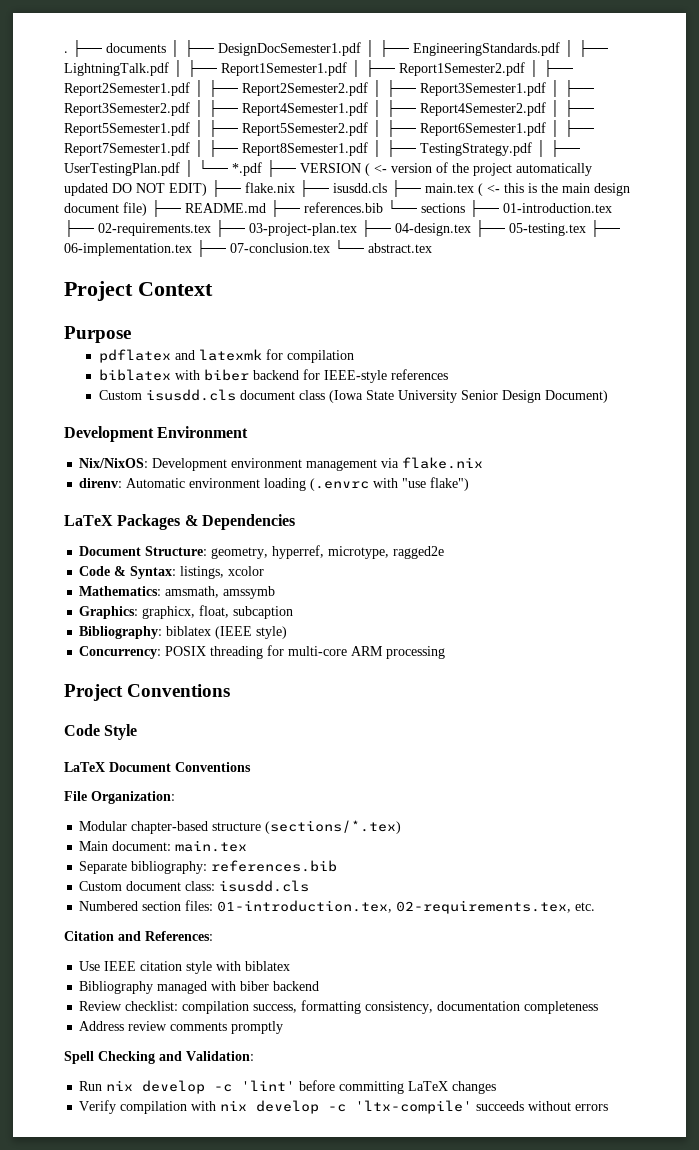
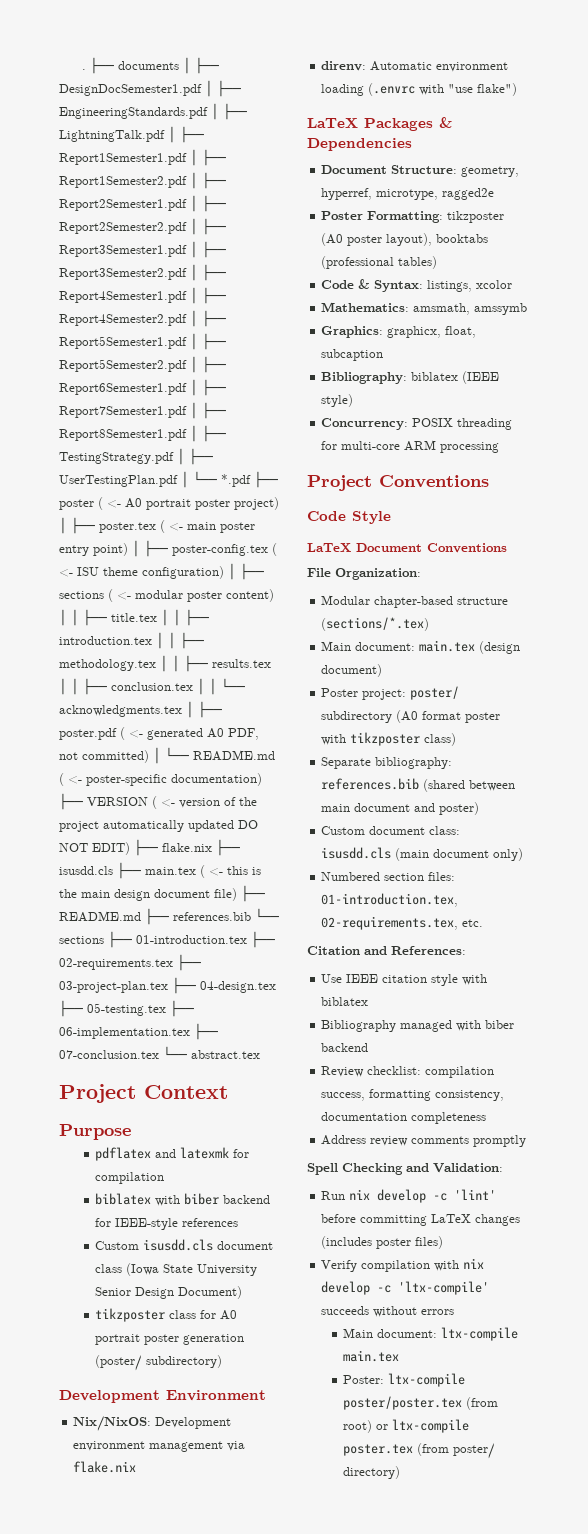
- ├── documents │ ├── DesignDocSemester1.pdf │ ├── EngineeringStandards.pdf │ ├── LightningTalk.pdf │ ├── Report1Semester1.pdf │ ├── Report1Semester2.pdf │ ├── Report2Semester1.pdf │ ├── Report2Semester2.pdf │ ├── Report3Semester1.pdf │ ├── Report3Semester2.pdf │ ├── Report4Semester1.pdf │ ├── Report4Semester2.pdf │ ├── Report5Semester1.pdf │ ├── Report5Semester2.pdf │ ├── Report6Semester1.pdf │ ├── Report7Semester1.pdf │ ├── Report8Semester1.pdf │ ├── TestingStrategy.pdf │ ├── UserTestingPlan.pdf │ └── *.pdf ├── VERSION ( <- version of the project automatically updated DO NOT EDIT) ├── flake.nix ├── isusdd.cls ├── main.tex ( <- this is the main design document file) ├── README.md ├── references.bib └── sections ├── 01-introduction.tex ├── 02-requirements.tex ├── 03-project-plan.tex ├── 04-design.tex ├── 05-testing.tex ├── 06-implementation.tex ├── 07-conclusion.tex └── abstract.tex
+ ├── documents │ ├── DesignDocSemester1.pdf │ ├── EngineeringStandards.pdf │ ├── LightningTalk.pdf │ ├── Report1Semester1.pdf │ ├── Report1Semester2.pdf │ ├── Report2Semester1.pdf │ ├── Report2Semester2.pdf │ ├── Report3Semester1.pdf │ ├── Report3Semester2.pdf │ ├── Report4Semester1.pdf │ ├── Report4Semester2.pdf │ ├── Report5Semester1.pdf │ ├── Report5Semester2.pdf │ ├── Report6Semester1.pdf │ ├── Report7Semester1.pdf │ ├── Report8Semester1.pdf │ ├── TestingStrategy.pdf │ ├── UserTestingPlan.pdf │ └── *.pdf ├── poster ( <- A0 portrait poster project) │ ├── poster.tex ( <- main poster entry point) │ ├── poster-config.tex ( <- ISU theme configuration) │ ├── sections ( <- modular poster content) │ │ ├── title.tex │ │ ├── introduction.tex │ │ ├── methodology.tex │ │ ├── results.tex │ │ ├── conclusion.tex │ │ └── acknowledgments.tex │ ├── poster.pdf ( <- generated A0 PDF, not committed) │ └── README.md ( <- poster-specific documentation) ├── VERSION ( <- version of the project automatically updated DO NOT EDIT) ├── flake.nix ├── isusdd.cls ├── main.tex ( <- this is the main design document file) ├── README.md ├── references.bib └── sections ├── 01-introduction.tex ├── 02-requirements.tex ├── 03-project-plan.tex ├── 04-design.tex ├── 05-testing.tex ├── 06-implementation.tex ├── 07-conclusion.tex └── abstract.tex
+ tikzposter class for A0 portrait poster generation (poster/ subdirectory)
+ Poster Formatting: tikzposter (A0 poster layout), booktabs (professional tables)
- Main document: main.tex
- Separate bibliography: references.bib
+ Main document: main.tex (design document)
+ Poster project: poster/ subdirectory (A0 format poster with tikzposter class)
+ Separate bibliography: references.bib (shared between main document and poster)
- Custom document class: isusdd.cls
+ Custom document class: isusdd.cls (main document only)
- Run nix develop -c 'lint' before committing LaTeX changes
+ Run nix develop -c 'lint' before committing LaTeX changes (includes poster files)
+ Main document: ltx-compile main.tex
+ Poster: ltx-compile poster/poster.tex (from root) or ltx-compile poster.tex (from poster/ directory)

